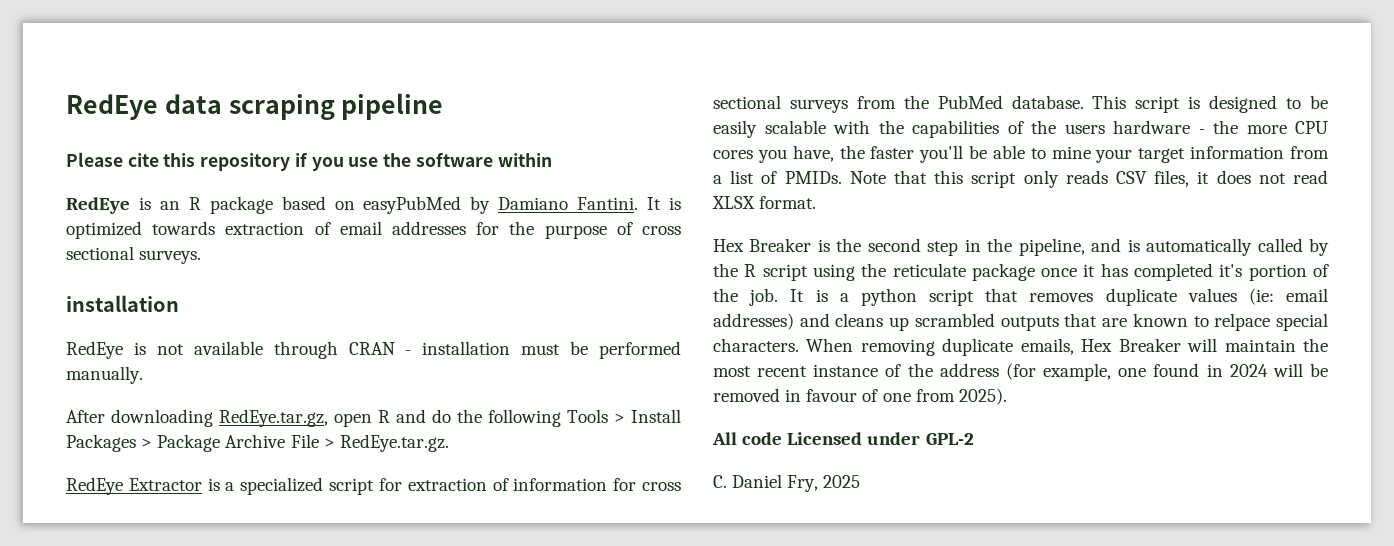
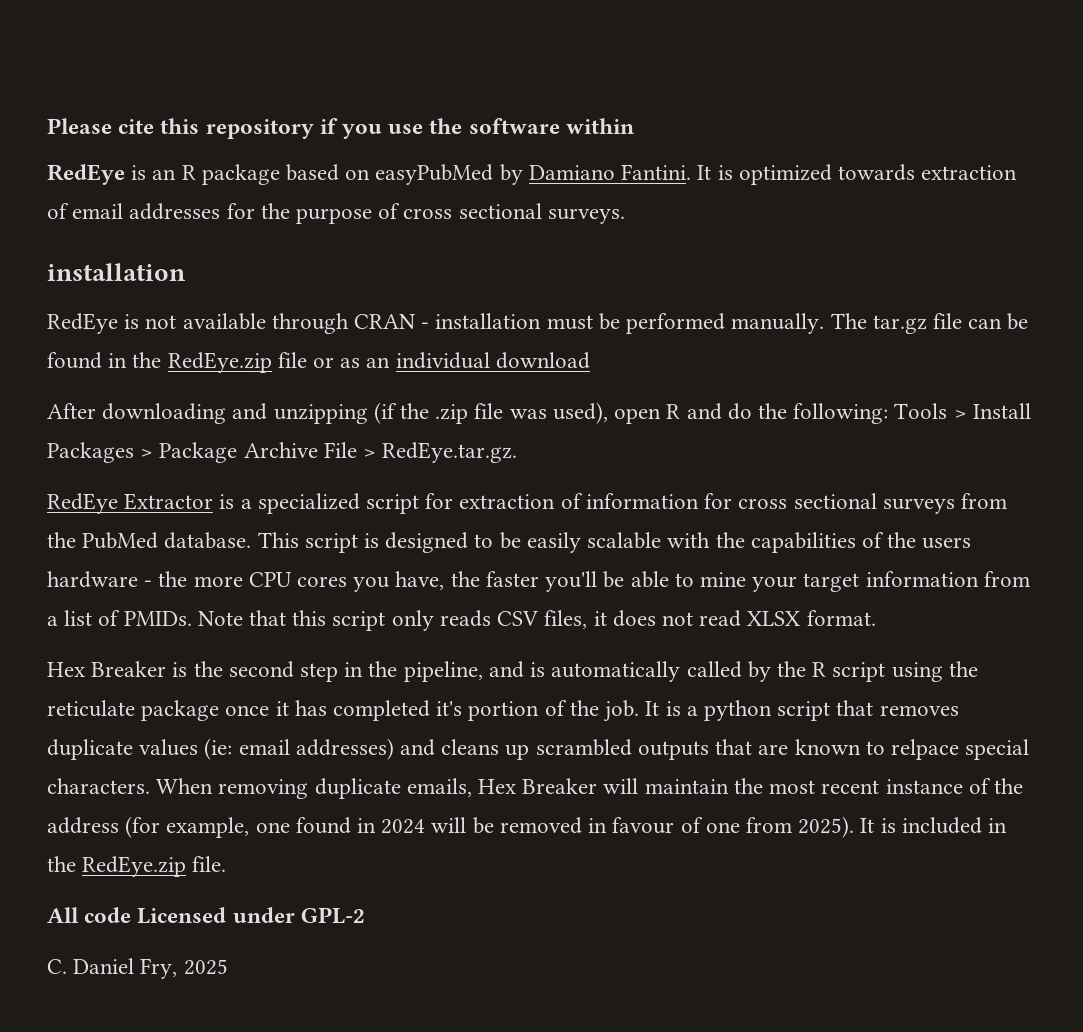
- RedEye data scraping pipeline
- RedEye is not available through CRAN - installation must be performed manually.
- After downloading RedEye.tar.gz, open R and do the following Tools > Install Packages > Package Archive File > RedEye.tar.gz.
+ RedEye is not available through CRAN - installation must be performed manually. The tar.gz file can be found in the RedEye.zip file or as an individual download
+ After downloading and unzipping (if the .zip file was used), open R and do the following: Tools > Install Packages > Package Archive File > RedEye.tar.gz.
+ It is included in the RedEye.zip file.

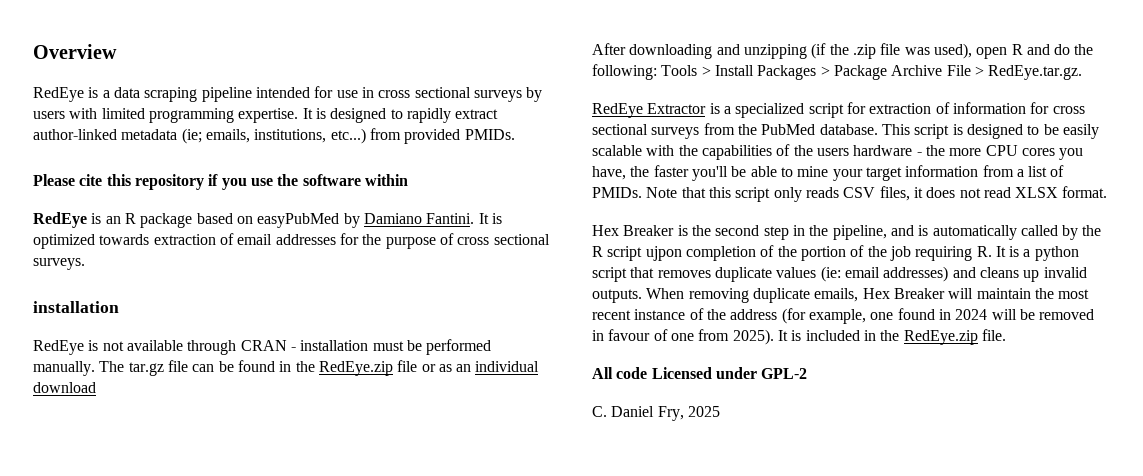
+ Overview
+ RedEye is a data scraping pipeline intended for use in cross sectional surveys by users with limited programming expertise. It is designed to rapidly extract author-linked metadata (ie; emails, institutions, etc...) from provided PMIDs.
- Hex Breaker is the second step in the pipeline, and is automatically called by the R script using the reticulate package once it has completed it's portion of the job. It is a python script that removes duplicate values (ie: email addresses) and cleans up scrambled outputs that are known to relpace special characters.
+ Hex Breaker is the second step in the pipeline, and is automatically called by the R script ujpon completion of the portion of the job requiring R. It is a python script that removes duplicate values (ie: email addresses) and cleans up invalid outputs.

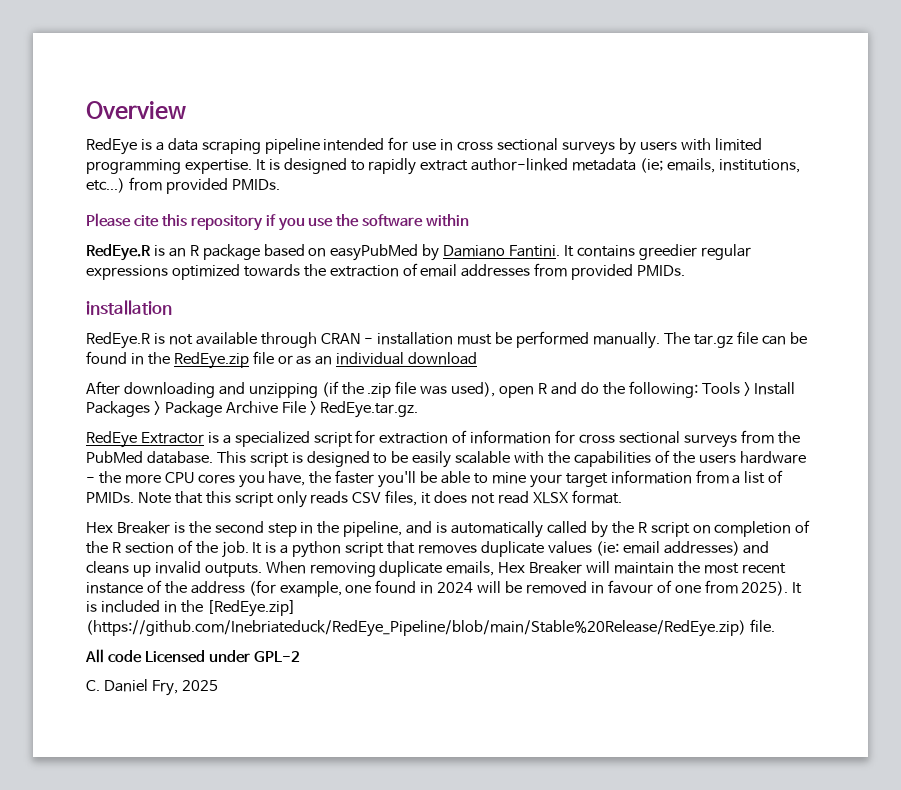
- RedEye is an R package based on easyPubMed by Damiano Fantini.
+ RedEye.R is an R package based on easyPubMed by Damiano Fantini.
- It is optimized towards extraction of email addresses for the purpose of cross sectional surveys.
+ It contains greedier regular expressions optimized towards the extraction of email addresses from provided PMIDs.
- RedEye is not available through CRAN - installation must be performed manually.
+ RedEye.R is not available through CRAN - installation must be performed manually.
- Hex Breaker is the second step in the pipeline, and is automatically called by the R script ujpon completion of the portion of the job requiring R. It is a python script that removes duplicate values (ie: email addresses) and cleans up invalid outputs.
+ Hex Breaker is the second step in the pipeline, and is automatically called by the R script on completion of the R section of the job. It is a python script that removes duplicate values (ie: email addresses) and cleans up invalid outputs.
- It is included in the RedEye.zip file.
+ It is included in the [RedEye.zip] (https://github.com/Inebriateduck/RedEye_Pipeline/blob/main/Stable%20Release/RedEye.zip) file.

